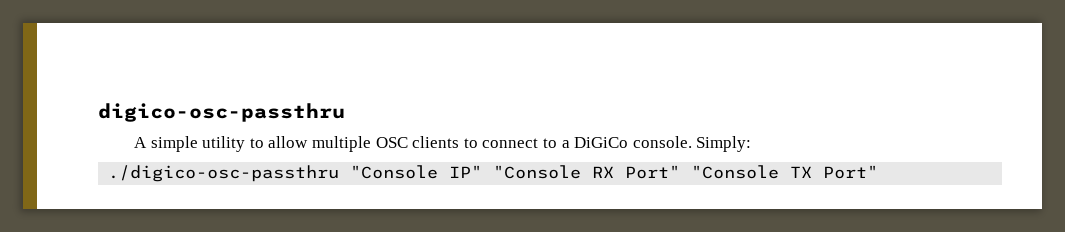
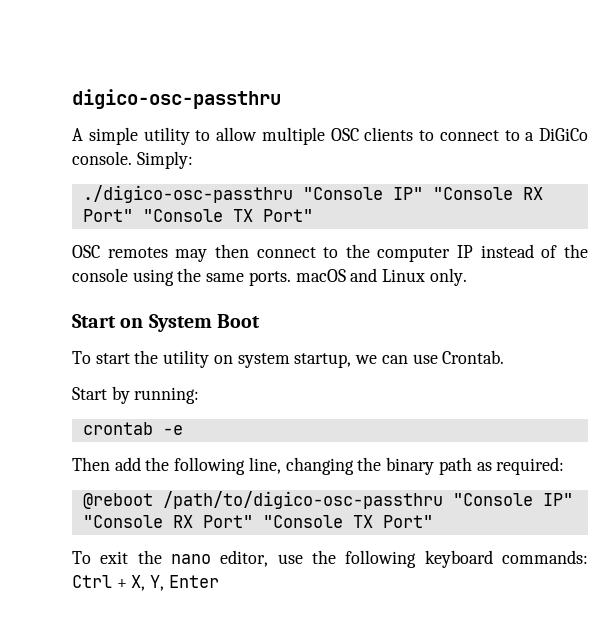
+ OSC remotes may then connect to the computer IP instead of the console using the same ports. macOS and Linux only.
+ Start on System Boot
+ To start the utility on system startup, we can use Crontab.
+ Start by running:
+ crontab -e
+ Then add the following line, changing the binary path as required:
+ @reboot /path/to/digico-osc-passthru "Console IP" "Console RX Port" "Console TX Port"
+ To exit the nano editor, use the following keyboard commands: Ctrl + X, Y, Enter

